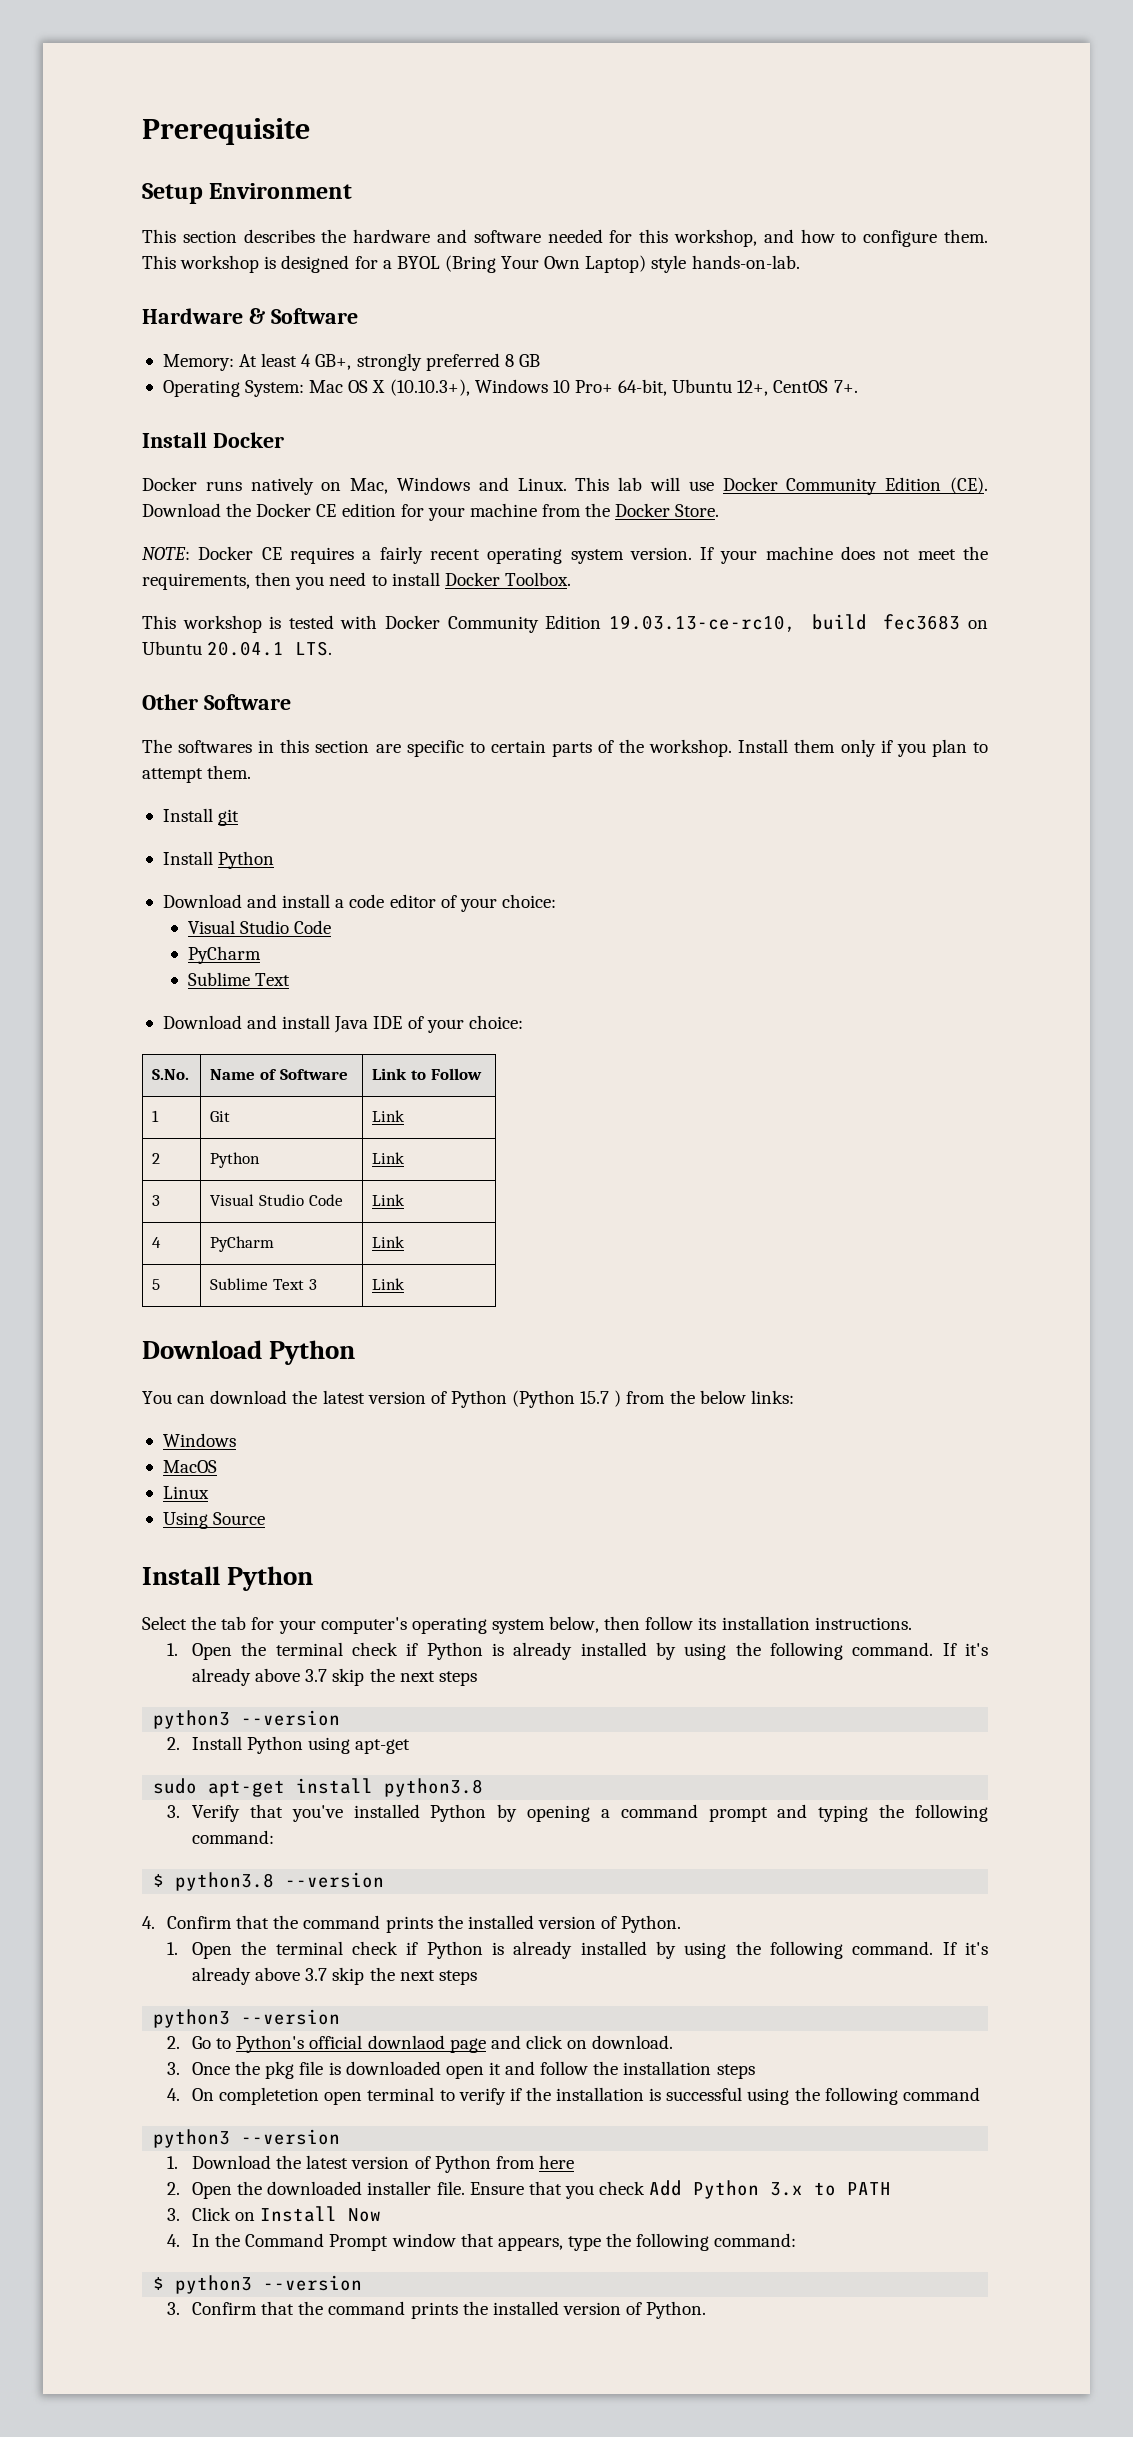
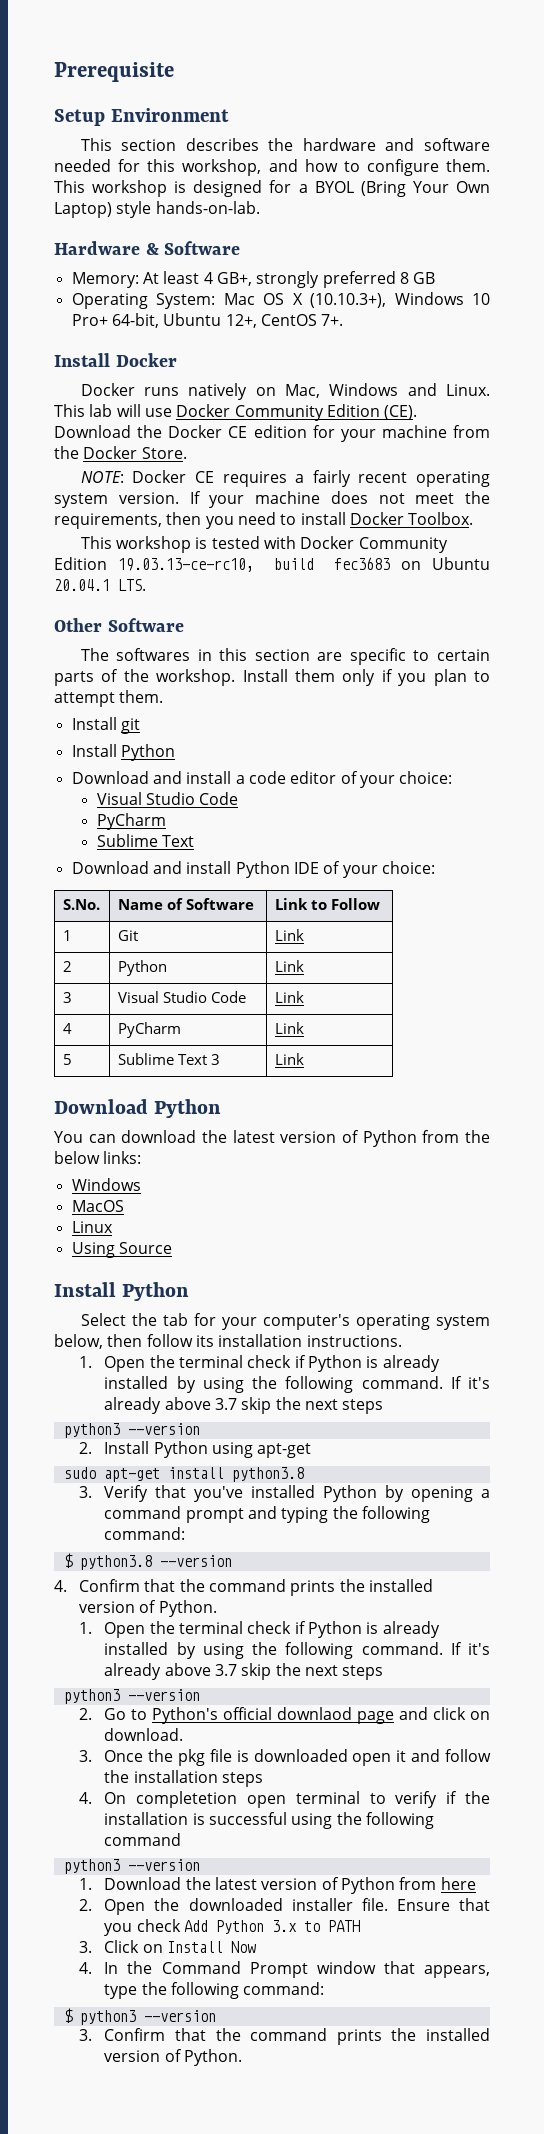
- Download and install Java IDE of your choice:
+ Download and install Python IDE of your choice:
- You can download the latest version of Python (Python 15.7 ) from the below links:
+ You can download the latest version of Python from the below links:

